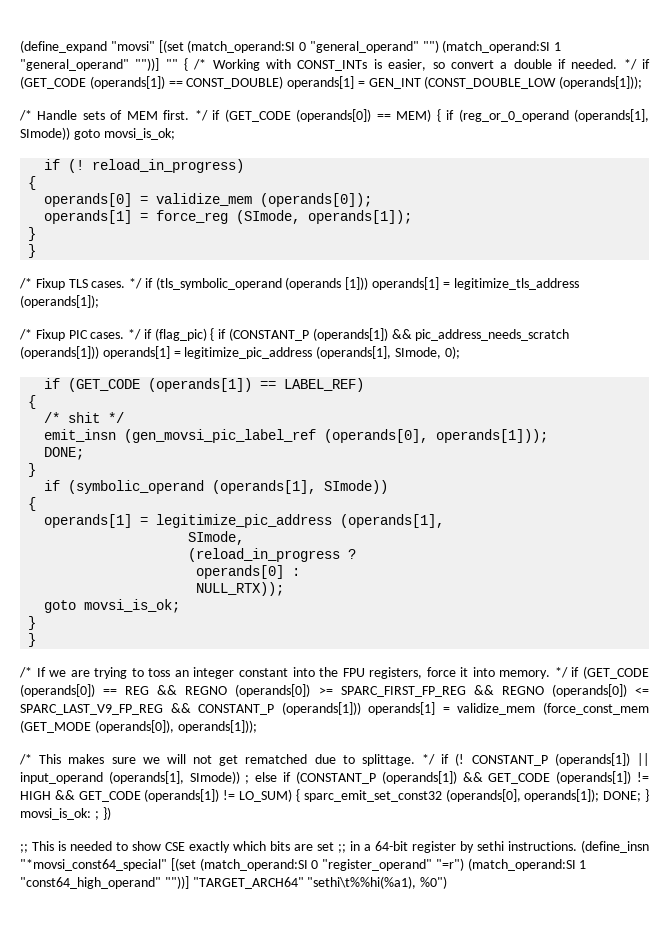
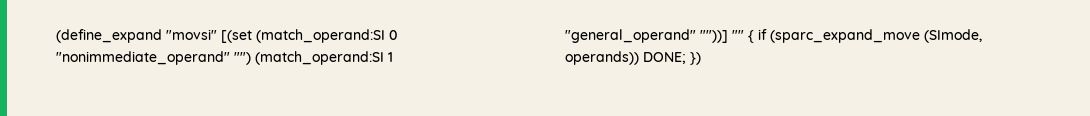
- (define_expand "movsi" [(set (match_operand:SI 0 "general_operand" "") (match_operand:SI 1 "general_operand" ""))] "" { /* Working with CONST_INTs is easier, so convert a double if needed. */ if (GET_CODE (operands[1]) == CONST_DOUBLE) operands[1] = GEN_INT (CONST_DOUBLE_LOW (operands[1]));
- /* Handle sets of MEM first. */ if (GET_CODE (operands[0]) == MEM) { if (reg_or_0_operand (operands[1], SImode)) goto movsi_is_ok;
- if (! reload_in_progress)
- {
- operands[0] = validize_mem (operands[0]);
- operands[1] = force_reg (SImode, operands[1]);
- }
- }
- /* Fixup TLS cases. */ if (tls_symbolic_operand (operands [1])) operands[1] = legitimize_tls_address (operands[1]);
- /* Fixup PIC cases. */ if (flag_pic) { if (CONSTANT_P (operands[1]) && pic_address_needs_scratch (operands[1])) operands[1] = legitimize_pic_address (operands[1], SImode, 0);
- if (GET_CODE (operands[1]) == LABEL_REF)
- {
- /* shit */
- emit_insn (gen_movsi_pic_label_ref (operands[0], operands[1]));
- DONE;
- }
- if (symbolic_operand (operands[1], SImode))
- {
- operands[1] = legitimize_pic_address (operands[1],
- SImode,
- (reload_in_progress ?
- operands[0] :
- NULL_RTX));
- goto movsi_is_ok;
- }
- }
- /* If we are trying to toss an integer constant into the FPU registers, force it into memory. */ if (GET_CODE (operands[0]) == REG && REGNO (operands[0]) >= SPARC_FIRST_FP_REG && REGNO (operands[0]) <= SPARC_LAST_V9_FP_REG && CONSTANT_P (operands[1])) operands[1] = validize_mem (force_const_mem (GET_MODE (operands[0]), operands[1]));
- /* This makes sure we will not get rematched due to splittage. */ if (! CONSTANT_P (operands[1]) || input_operand (operands[1], SImode)) ; else if (CONSTANT_P (operands[1]) && GET_CODE (operands[1]) != HIGH && GET_CODE (operands[1]) != LO_SUM) { sparc_emit_set_const32 (operands[0], operands[1]); DONE; } movsi_is_ok: ; })
- ;; This is needed to show CSE exactly which bits are set ;; in a 64-bit register by sethi instructions. (define_insn "*movsi_const64_special" [(set (match_operand:SI 0 "register_operand" "=r") (match_operand:SI 1 "const64_high_operand" ""))] "TARGET_ARCH64" "sethi\t%%hi(%a1), %0")
+ (define_expand "movsi" [(set (match_operand:SI 0 "nonimmediate_operand" "") (match_operand:SI 1 "general_operand" ""))] "" { if (sparc_expand_move (SImode, operands)) DONE; })

